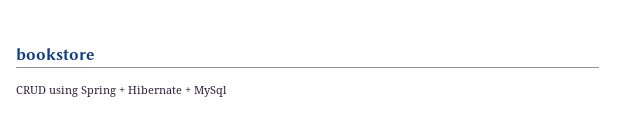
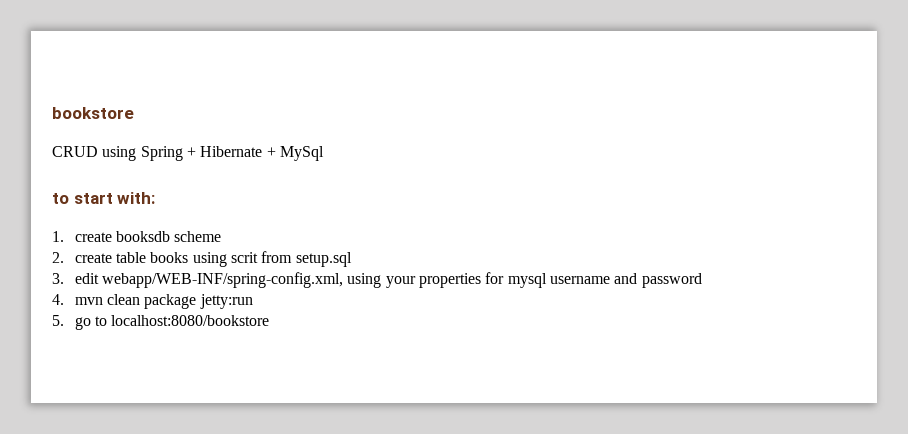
+ to start with:
+ 1. create booksdb scheme
+ 2. create table books using scrit from setup.sql
+ 3. edit webapp/WEB-INF/spring-config.xml, using your properties for mysql username and password
+ 4. mvn clean package jetty:run
+ 5. go to localhost:8080/bookstore

